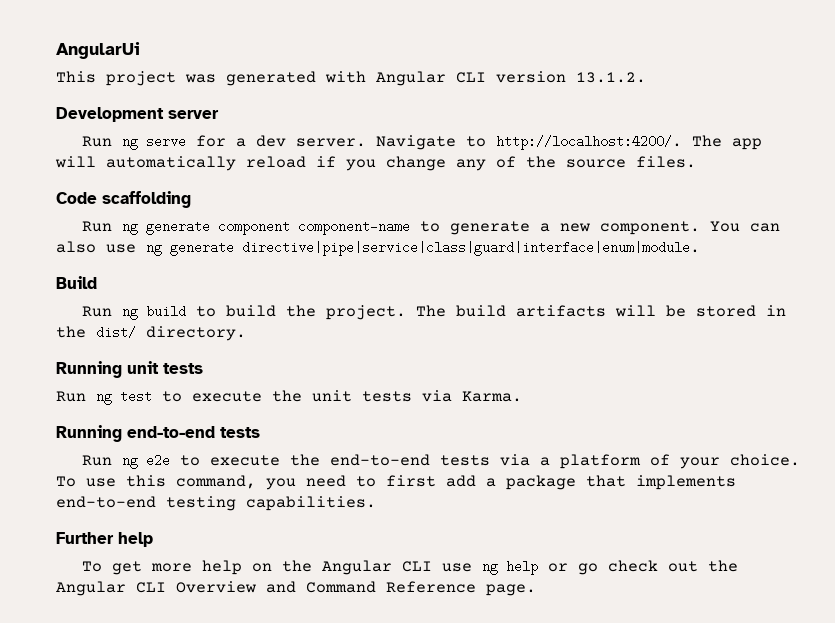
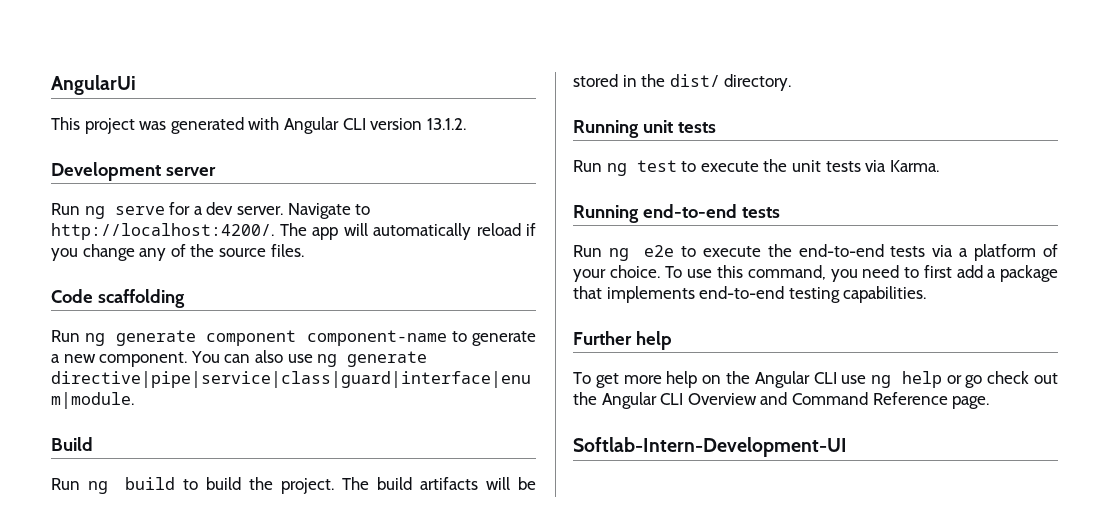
+ Softlab-Intern-Development-UI

